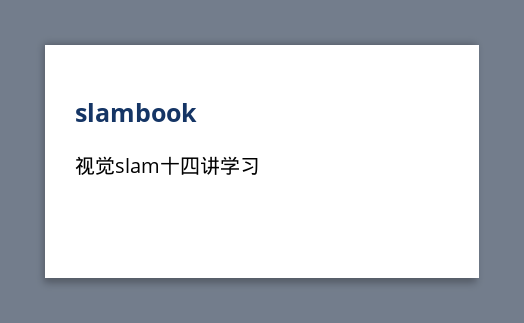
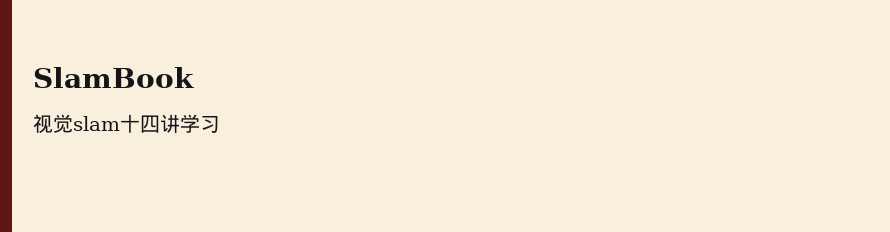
- slambook
+ SlamBook

